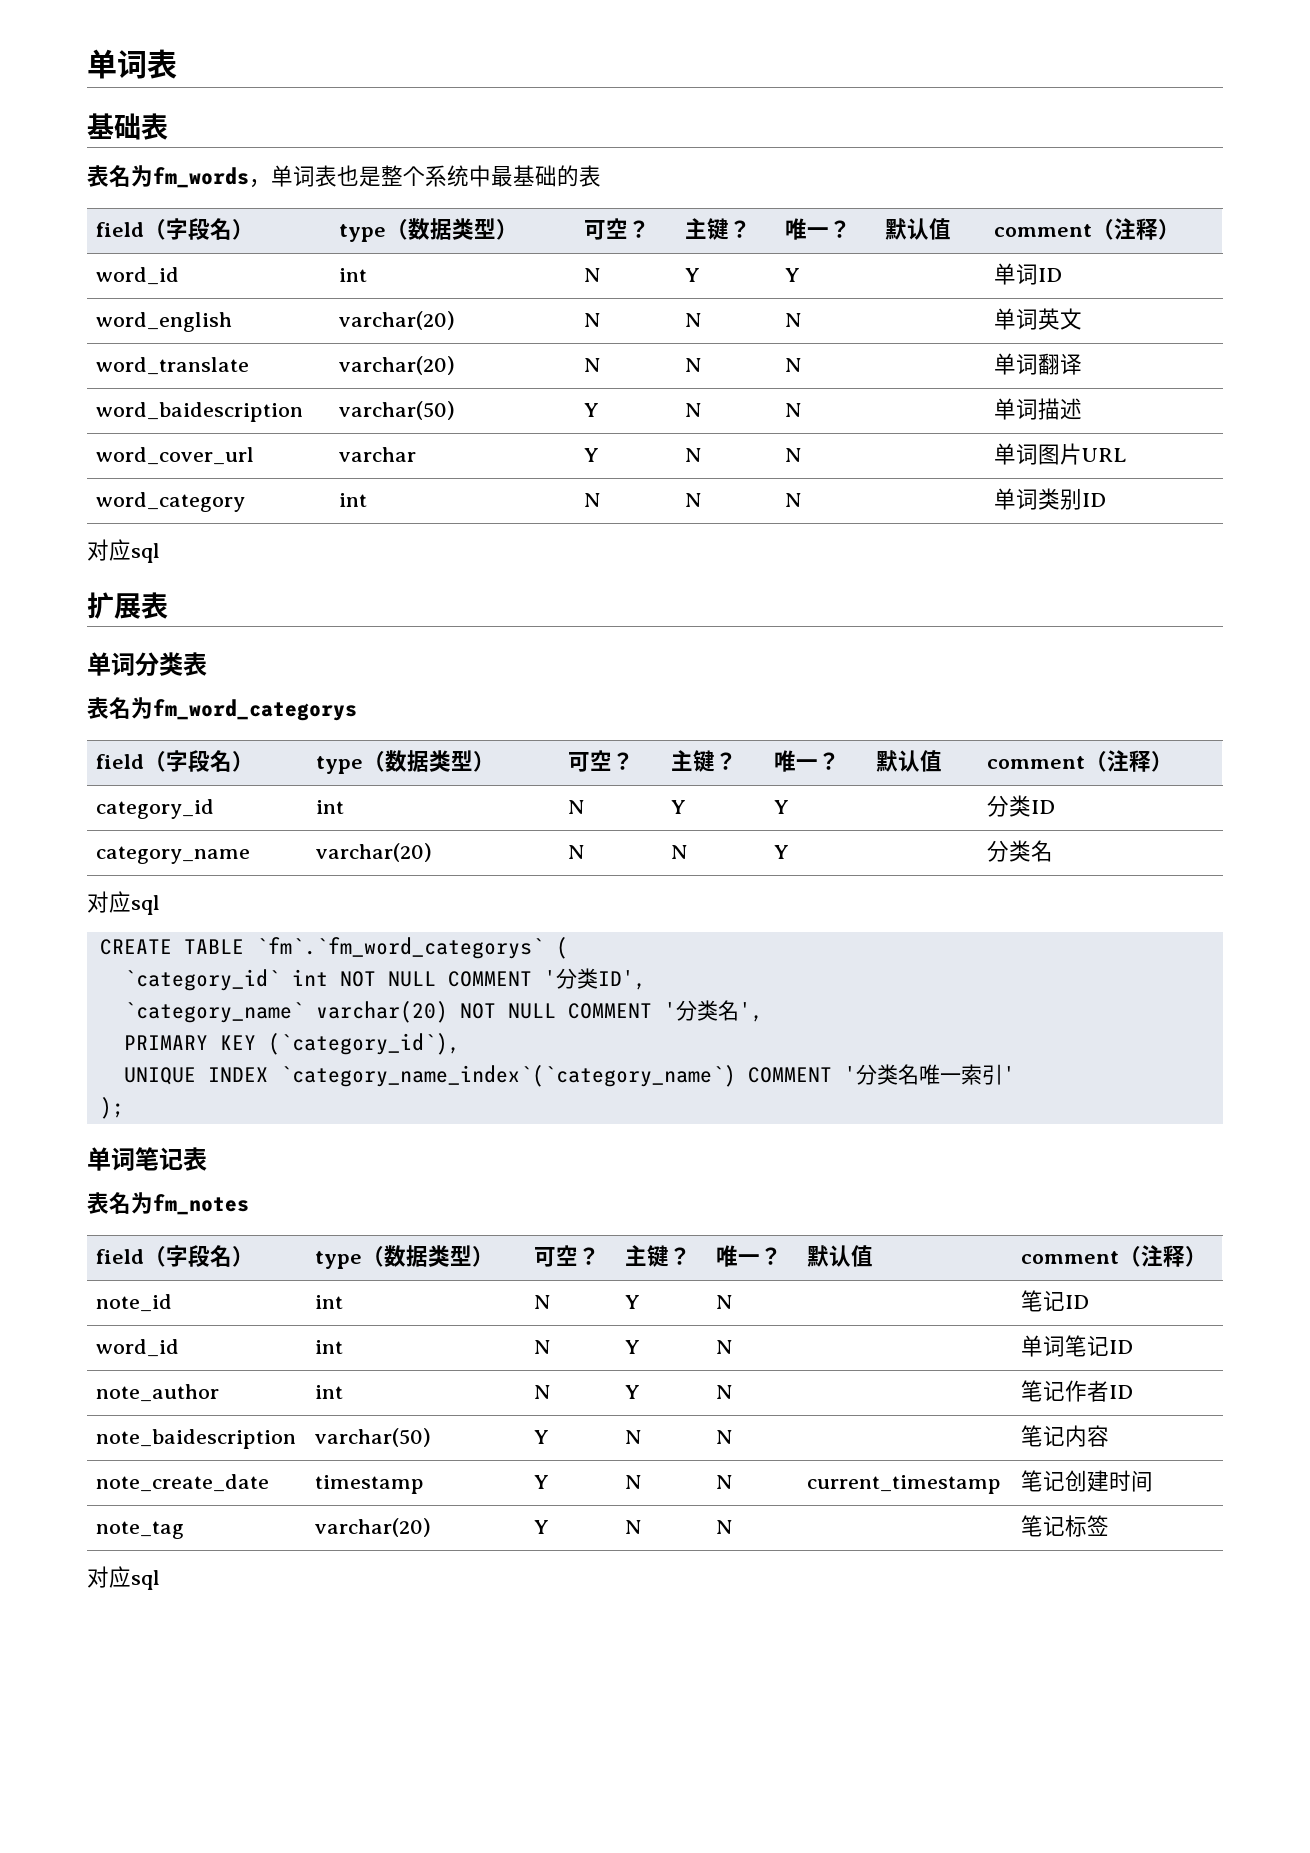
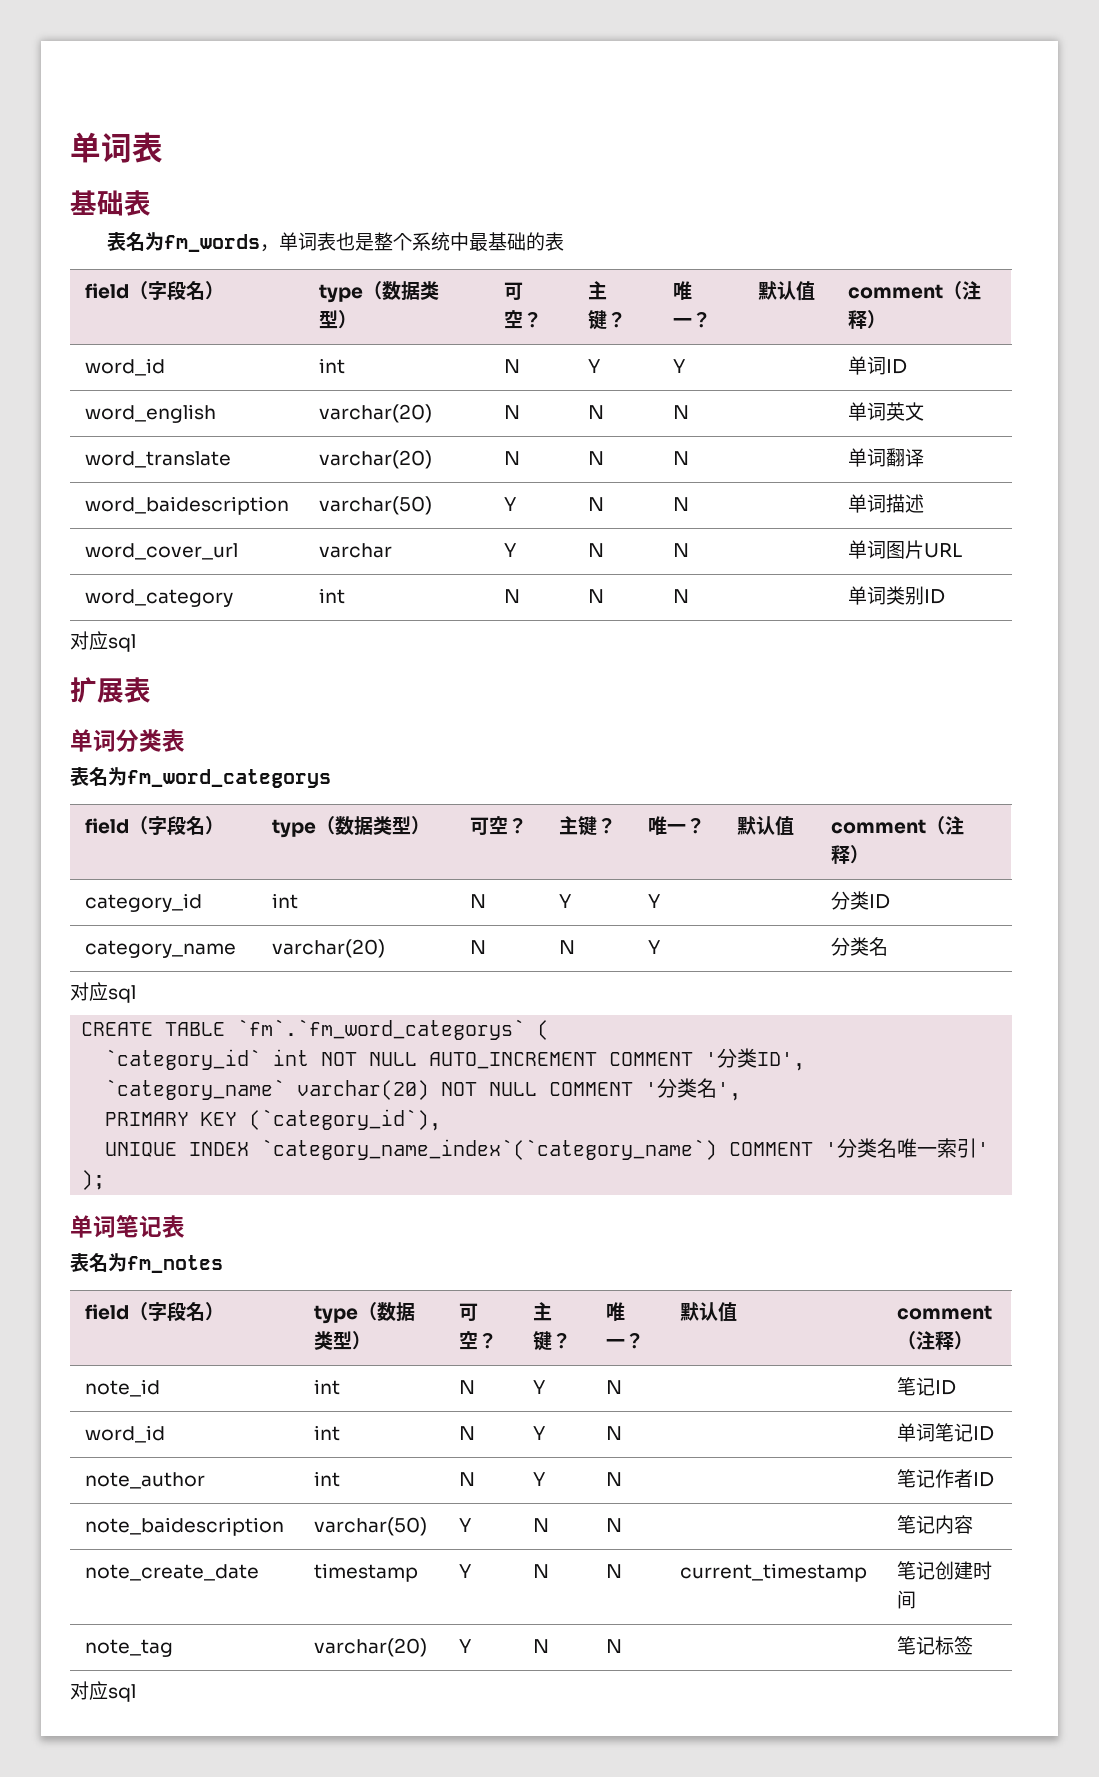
- `category_id` int NOT NULL COMMENT '分类ID',
+ `category_id` int NOT NULL AUTO_INCREMENT COMMENT '分类ID',

